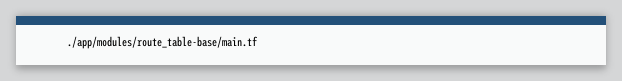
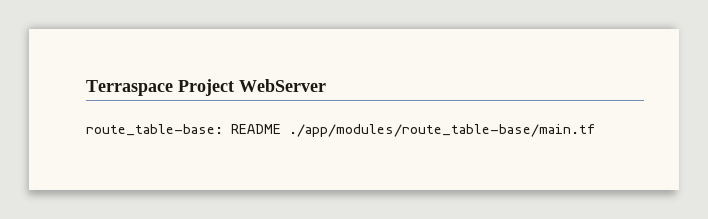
- ./app/modules/route_table-base/main.tf
+ Terraspace Project WebServer
+ route_table-base: README ./app/modules/route_table-base/main.tf

